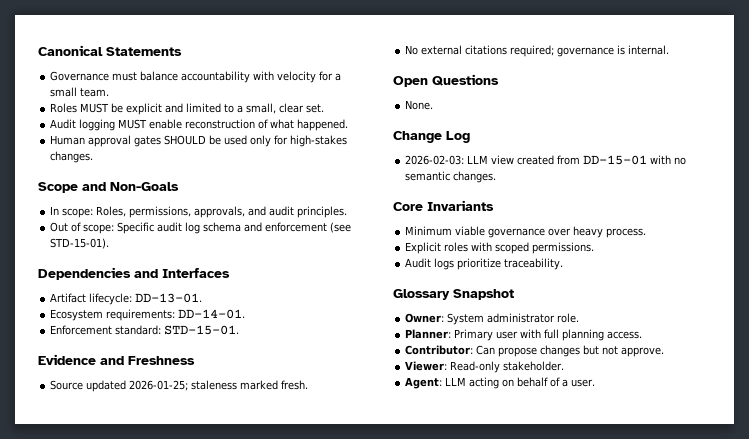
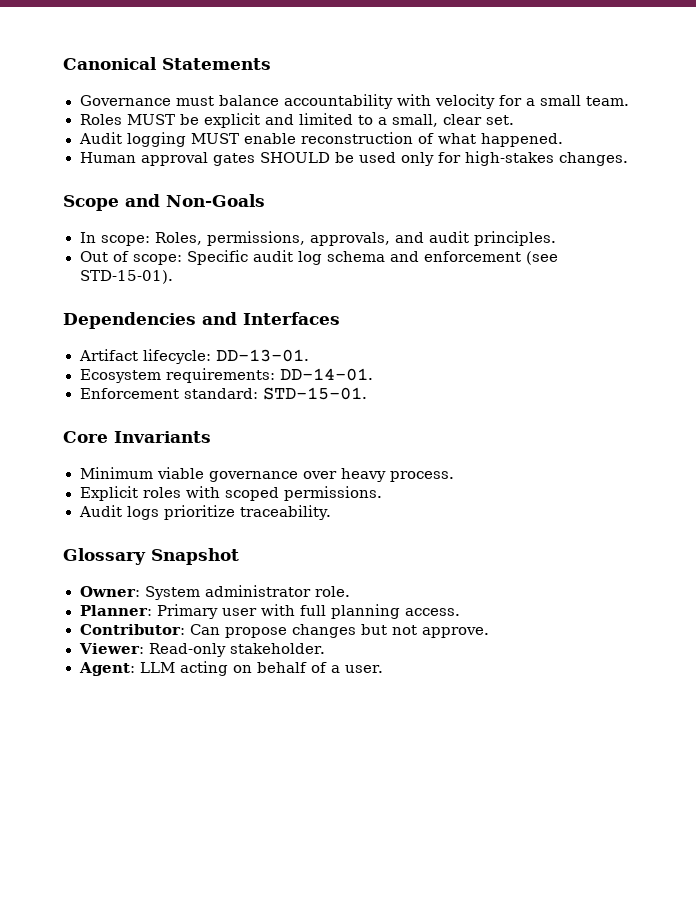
- Evidence and Freshness
- Source updated 2026-01-25; staleness marked fresh.
- No external citations required; governance is internal.
- Open Questions
- None.
- Change Log
- 2026-02-03: LLM view created from DD-15-01 with no semantic changes.

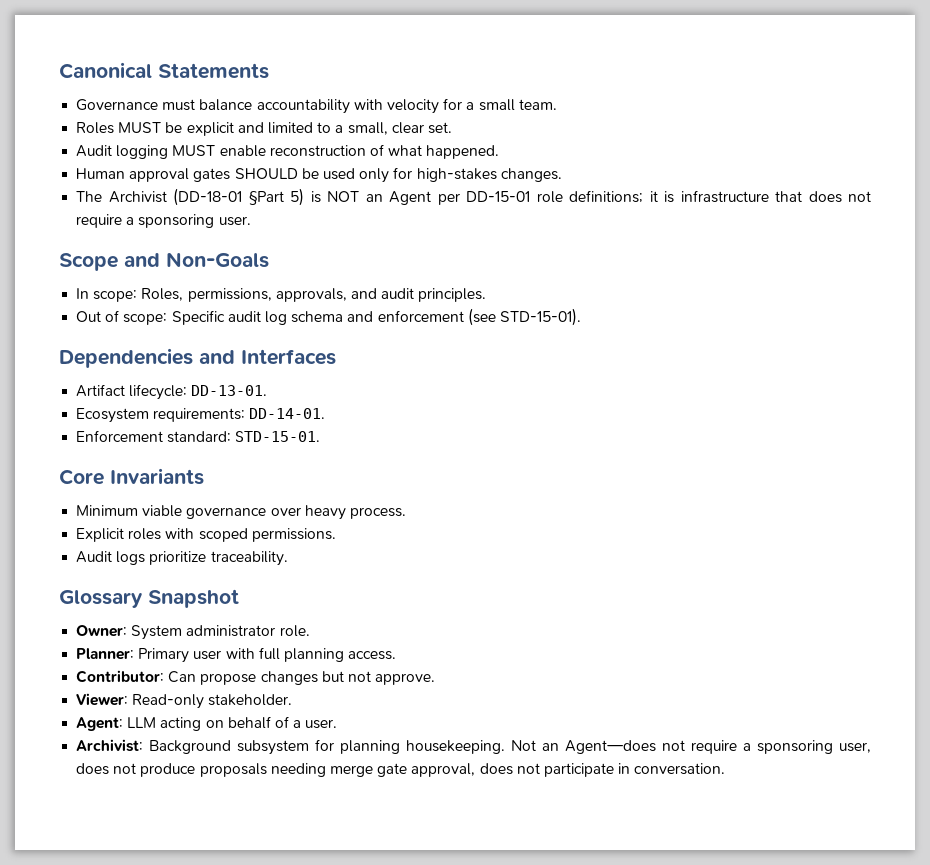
+ The Archivist (DD-18-01 §Part 5) is NOT an Agent per DD-15-01 role definitions; it is infrastructure that does not require a sponsoring user.
+ Archivist: Background subsystem for planning housekeeping. Not an Agent—does not require a sponsoring user, does not produce proposals needing merge gate approval, does not participate in conversation.

